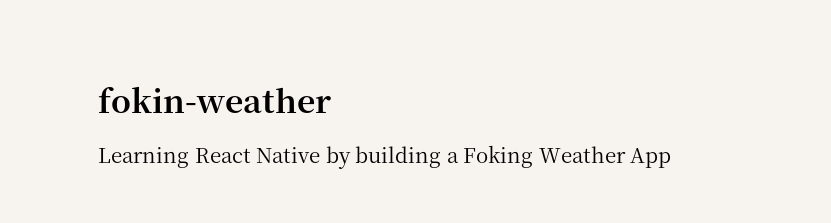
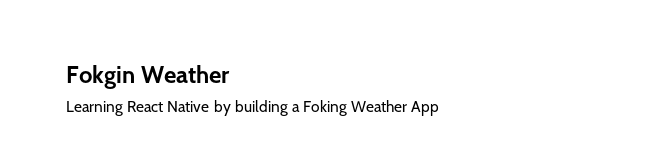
- fokin-weather
+ Fokgin Weather

